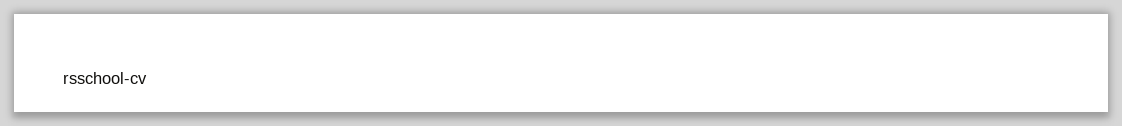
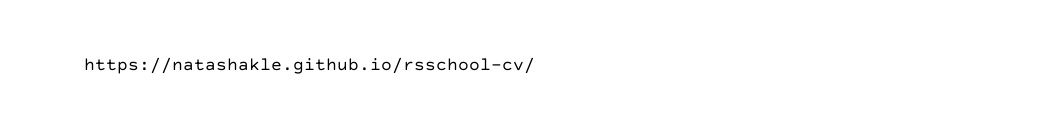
- rsschool-cv
+ https://natashakle.github.io/rsschool-cv/

